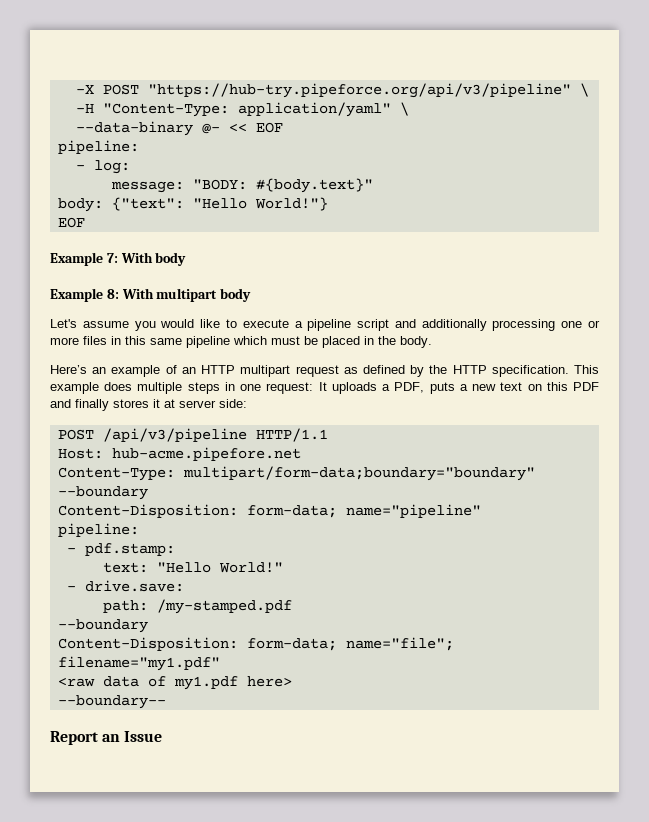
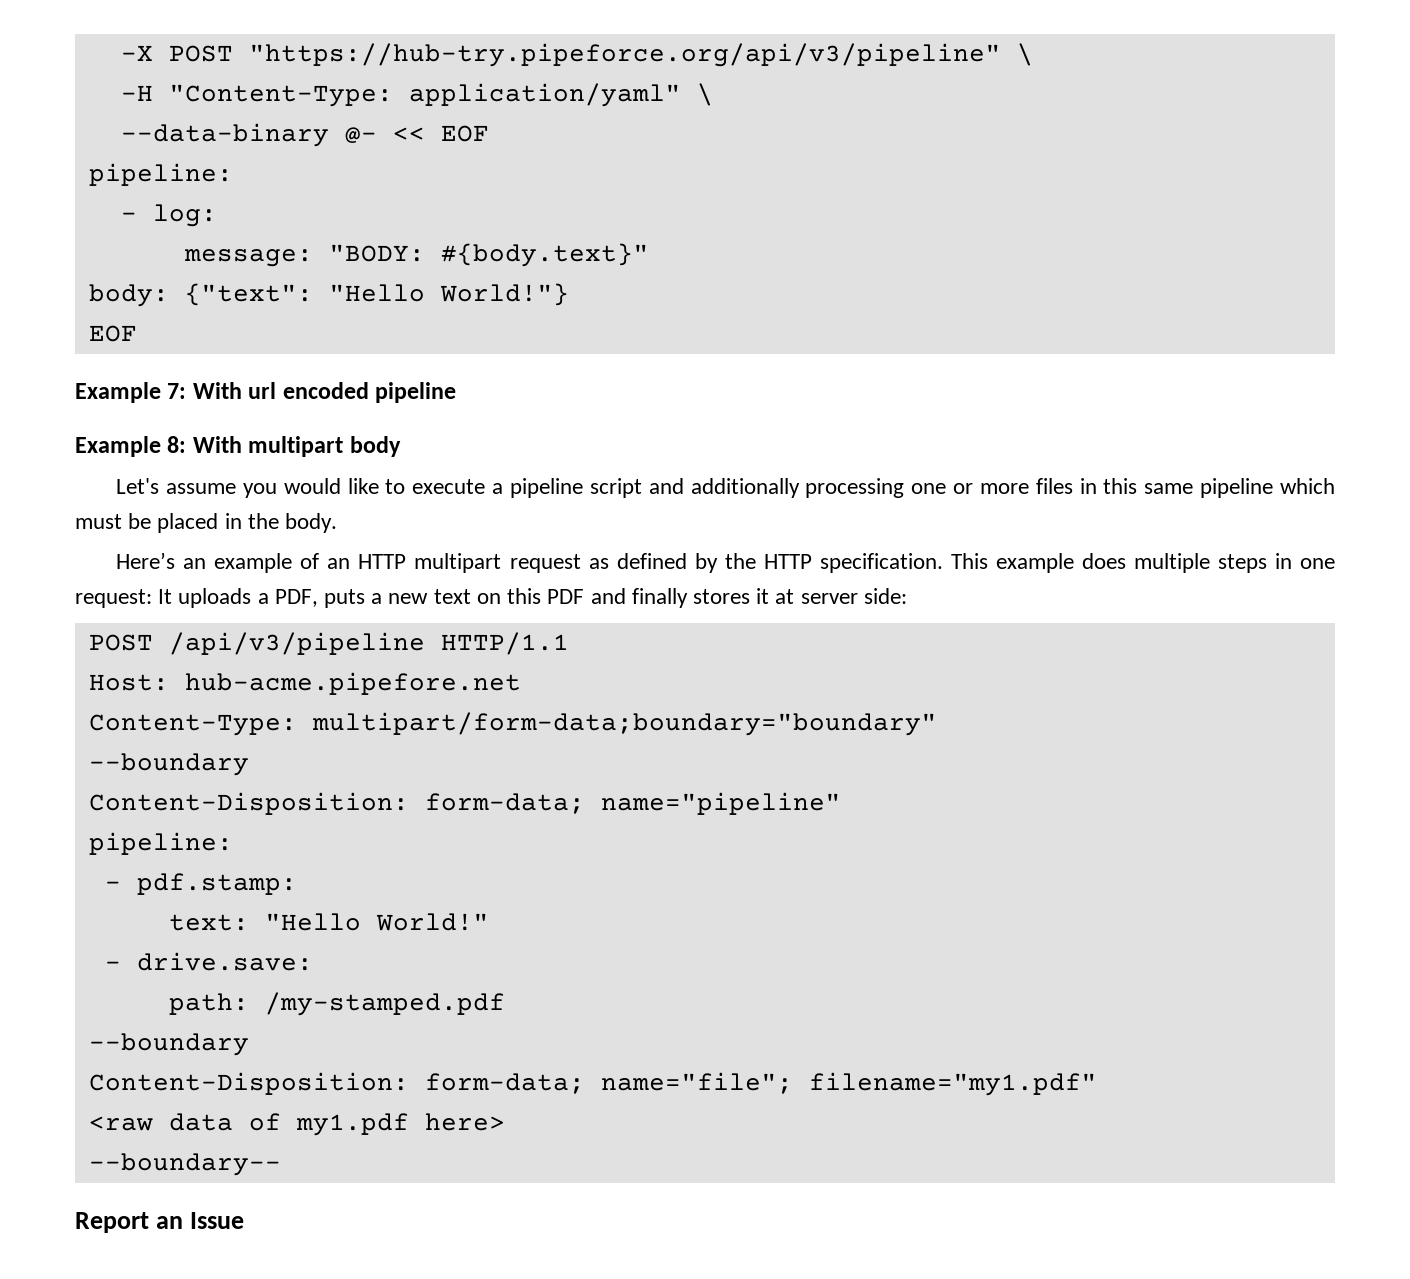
- Example 7: With body
+ Example 7: With url encoded pipeline

